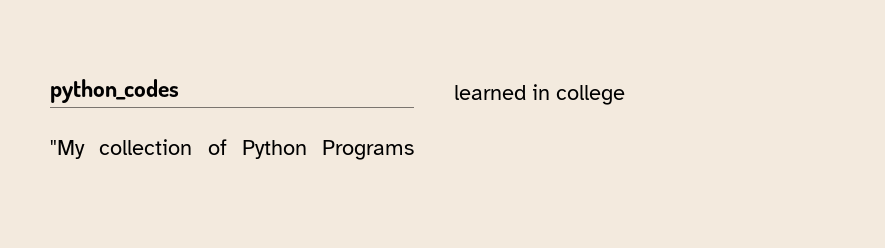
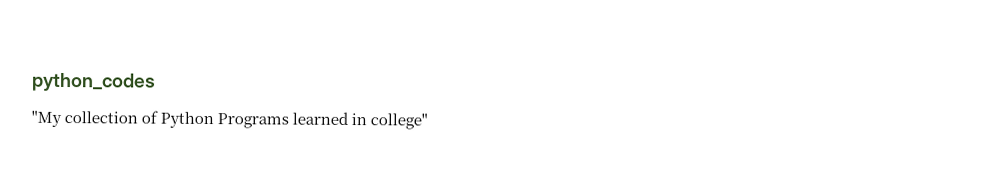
- "My collection of Python Programs learned in college
+ "My collection of Python Programs learned in college"

